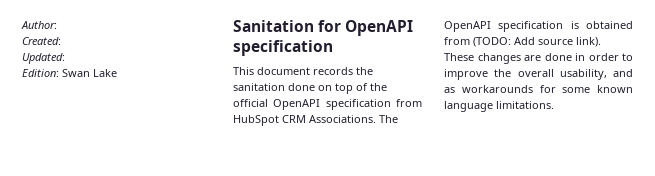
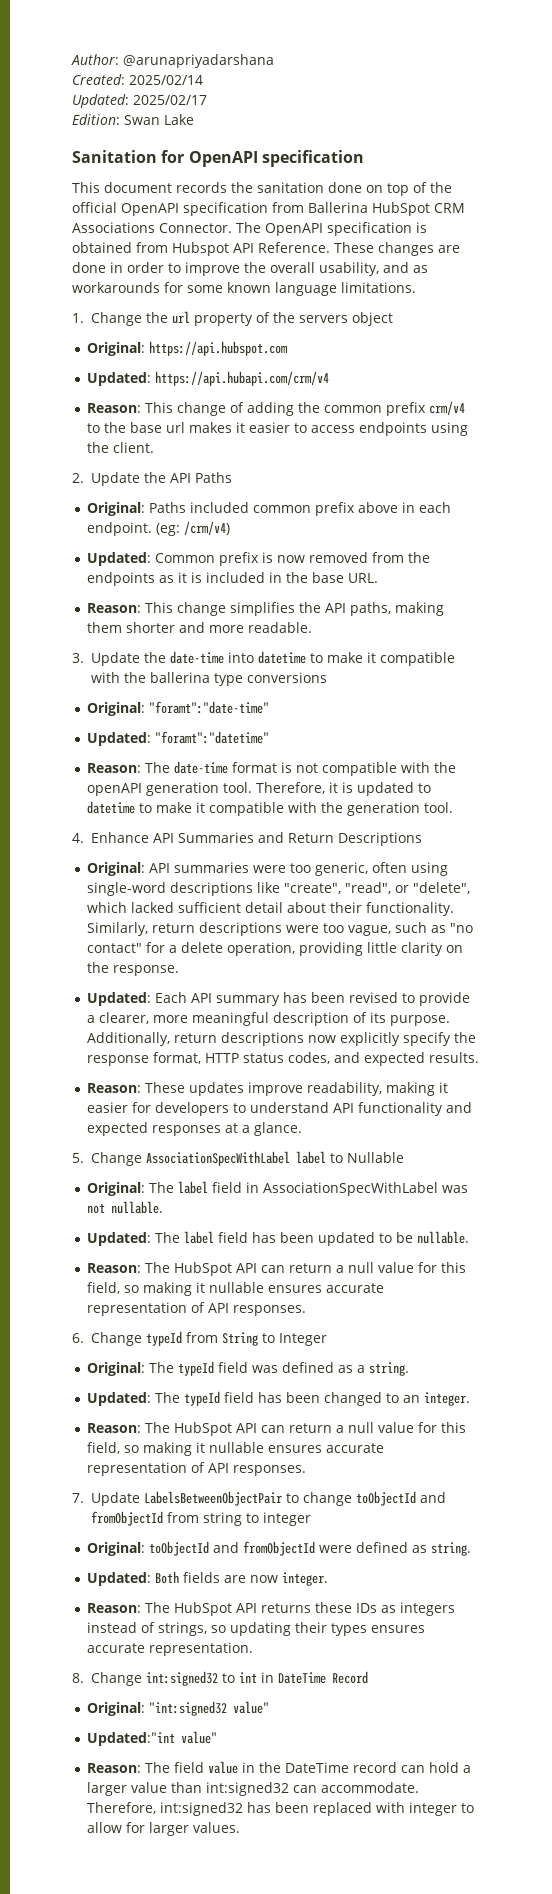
- Author:
+ Author: @arunapriyadarshana
- Created:
- Updated:
+ Created: 2025/02/14
+ Updated: 2025/02/17
- This document records the sanitation done on top of the official OpenAPI specification from HubSpot CRM Associations.
+ This document records the sanitation done on top of the official OpenAPI specification from Ballerina HubSpot CRM Associations Connector.
- The OpenAPI specification is obtained from (TODO: Add source link).
+ The OpenAPI specification is obtained from Hubspot API Reference.
+ 1. Change the url property of the servers object
+ Original: https://api.hubspot.com
+ Updated: https://api.hubapi.com/crm/v4
+ Reason: This change of adding the common prefix crm/v4 to the base url makes it easier to access endpoints using the client.
+ 2. Update the API Paths
+ Original: Paths included common prefix above in each endpoint. (eg: /crm/v4)
+ Updated: Common prefix is now removed from the endpoints as it is included in the base URL.
+ Reason: This change simplifies the API paths, making them shorter and more readable.
+ 3. Update the date-time into datetime to make it compatible with the ballerina type conversions
+ Original: "foramt":"date-time"
+ Updated: "foramt":"datetime"
+ Reason: The date-time format is not compatible with the openAPI generation tool. Therefore, it is updated to datetime to make it compatible with the generation tool.
+ 4. Enhance API Summaries and Return Descriptions
+ Original: API summaries were too generic, often using single-word descriptions like "create", "read", or "delete", which lacked sufficient detail about their functionality. Similarly, return descriptions were too vague, such as "no contact" for a delete operation, providing little clarity on the response.
+ Updated: Each API summary has been revised to provide a clearer, more meaningful description of its purpose. Additionally, return descriptions now explicitly specify the response format, HTTP status codes, and expected results.
+ Reason: These updates improve readability, making it easier for developers to understand API functionality and expected responses at a glance.
+ 5. Change AssociationSpecWithLabel label to Nullable
+ Original: The label field in AssociationSpecWithLabel was not nullable.
+ Updated: The label field has been updated to be nullable.
+ Reason: The HubSpot API can return a null value for this field, so making it nullable ensures accurate representation of API responses.
+ 6. Change typeId from String to Integer
+ Original: The typeId field was defined as a string.
+ Updated: The typeId field has been changed to an integer.
+ Reason: The HubSpot API can return a null value for this field, so making it nullable ensures accurate representation of API responses.
+ 7. Update LabelsBetweenObjectPair to change toObjectId and fromObjectId from string to integer
+ Original: toObjectId and fromObjectId were defined as string.
+ Updated: Both fields are now integer.
+ Reason: The HubSpot API returns these IDs as integers instead of strings, so updating their types ensures accurate representation.
+ 8. Change int:signed32 to int in DateTime Record
+ Original: "int:signed32 value"
+ Updated:"int value"
+ Reason: The field value in the DateTime record can hold a larger value than int:signed32 can accommodate. Therefore, int:signed32 has been replaced with integer to allow for larger values.

